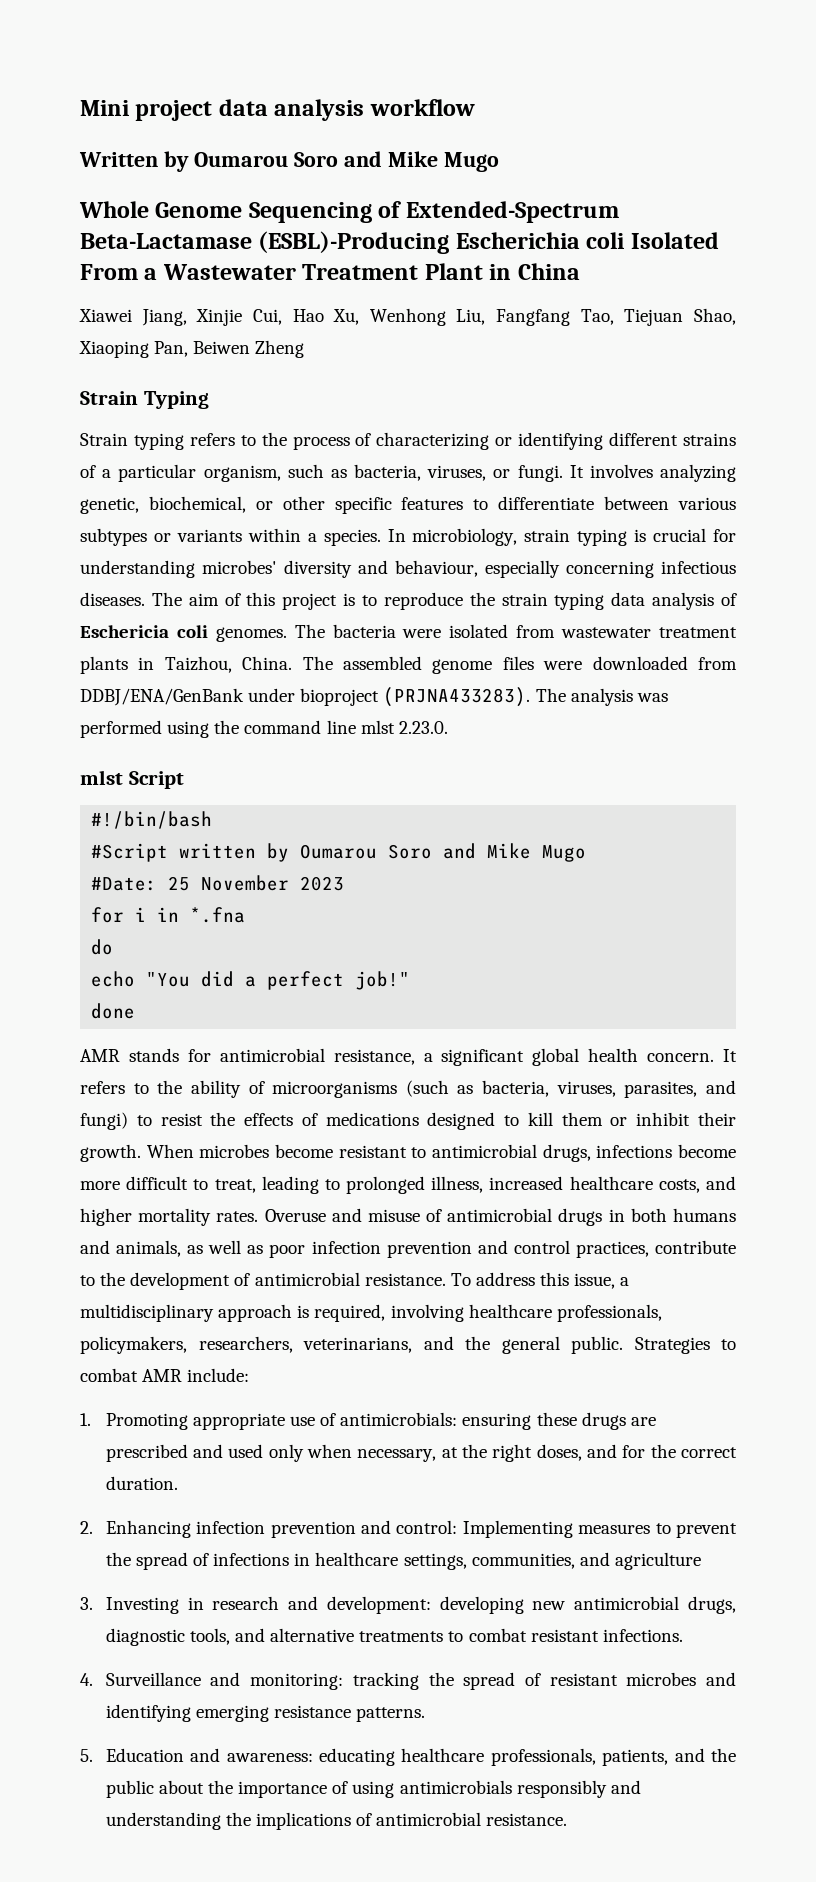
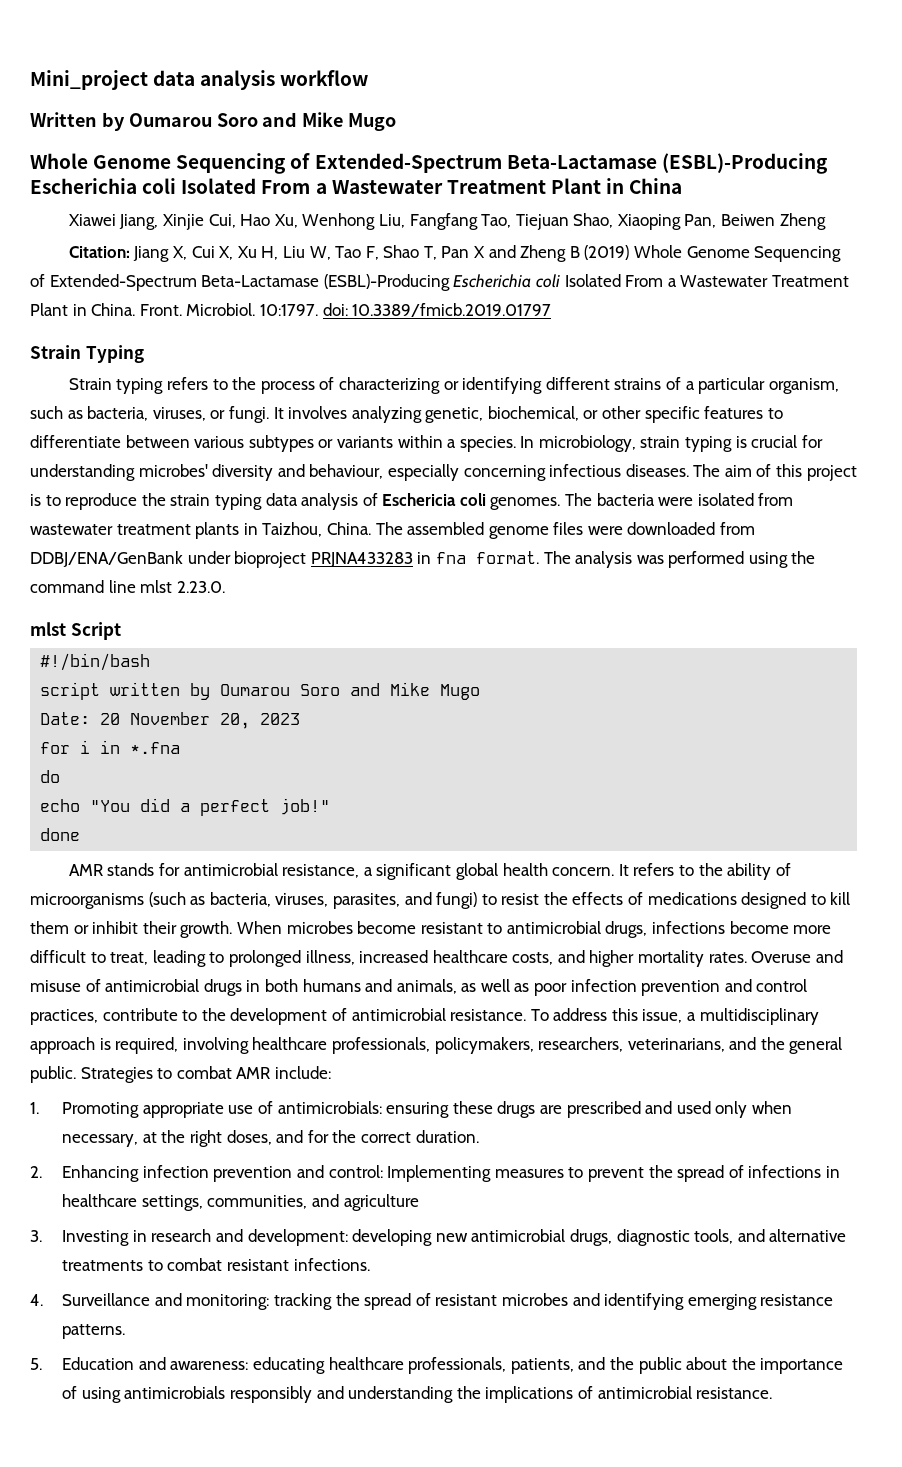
- Mini project data analysis workflow
+ Mini_project data analysis workflow
+ Citation: Jiang X, Cui X, Xu H, Liu W, Tao F, Shao T, Pan X and Zheng B (2019) Whole Genome Sequencing of Extended-Spectrum Beta-Lactamase (ESBL)-Producing Escherichia coli Isolated From a Wastewater Treatment Plant in China. Front. Microbiol. 10:1797. doi: 10.3389/fmicb.2019.01797
- The assembled genome files were downloaded from DDBJ/ENA/GenBank under bioproject (PRJNA433283).
+ The assembled genome files were downloaded from DDBJ/ENA/GenBank under bioproject PRJNA433283 in fna format.
- #Script written by Oumarou Soro and Mike Mugo
+ script written by Oumarou Soro and Mike Mugo
- #Date: 25 November 2023
+ Date: 20 November 20, 2023

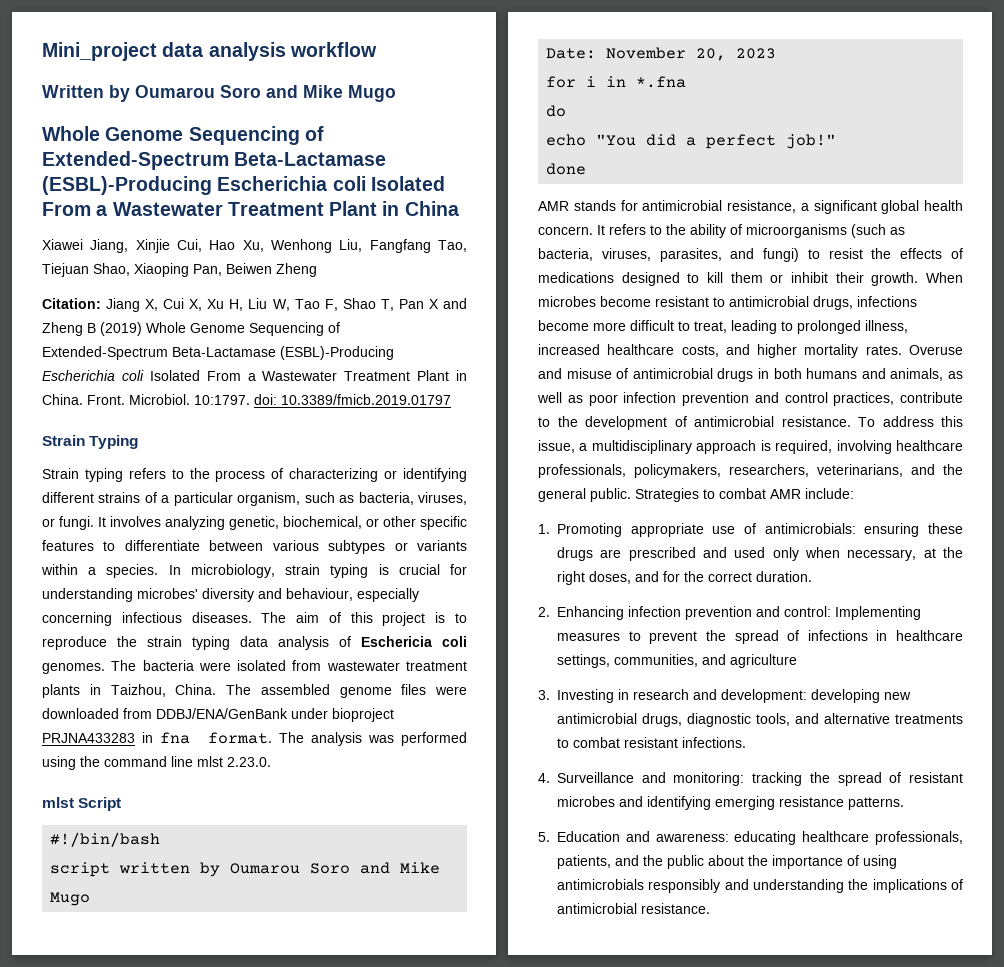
- Date: 20 November 20, 2023
+ Date: November 20, 2023

